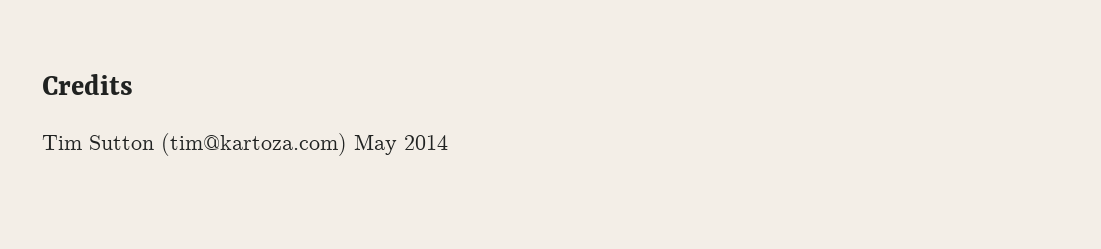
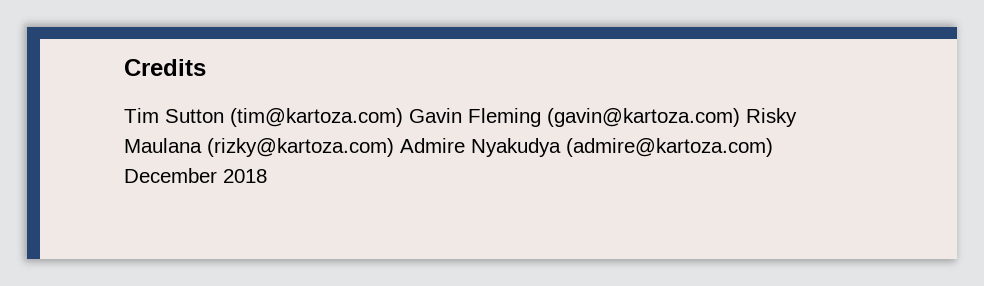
- Tim Sutton (tim@kartoza.com) May 2014
+ Tim Sutton (tim@kartoza.com) Gavin Fleming (gavin@kartoza.com) Risky Maulana (rizky@kartoza.com) Admire Nyakudya (admire@kartoza.com) December 2018

